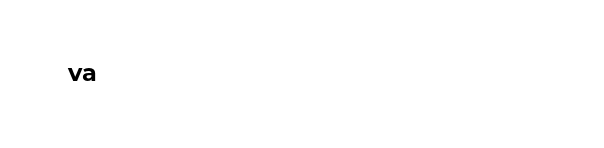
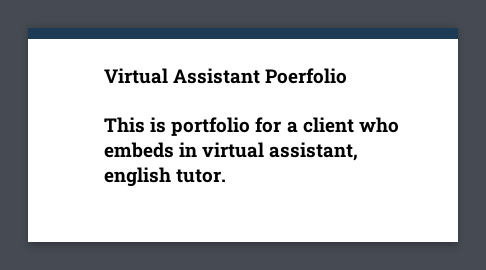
- va
+ Virtual Assistant Poerfolio
+ This is portfolio for a client who embeds in virtual assistant, english tutor.

